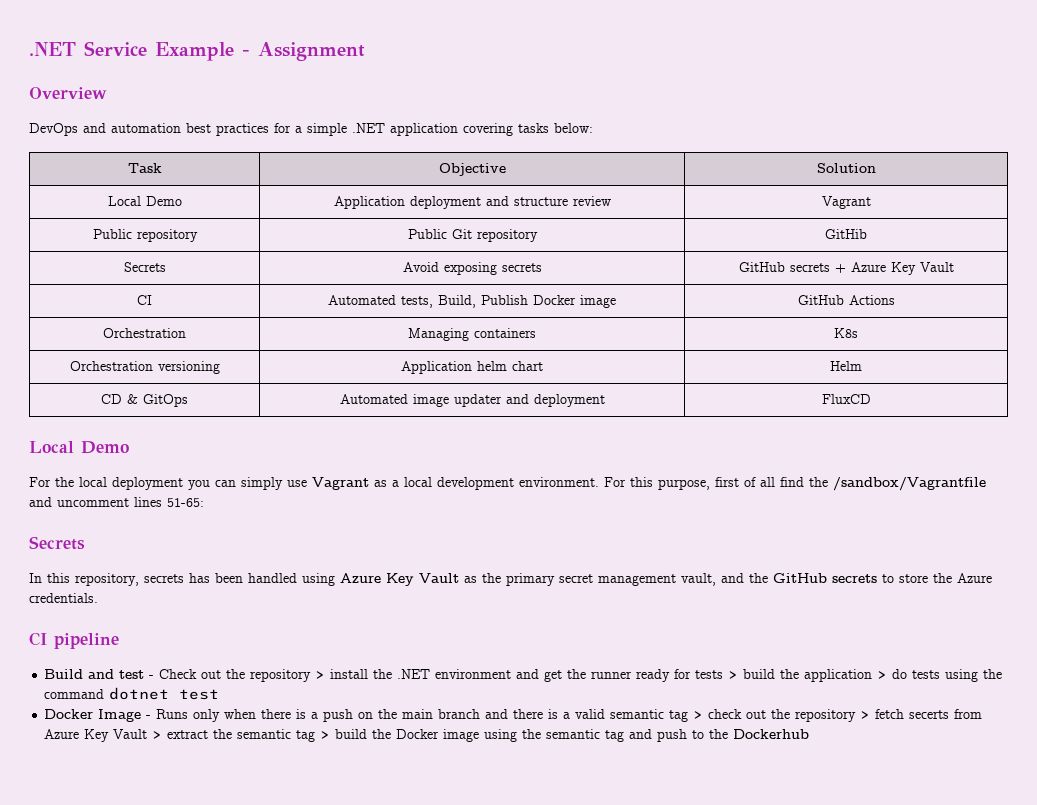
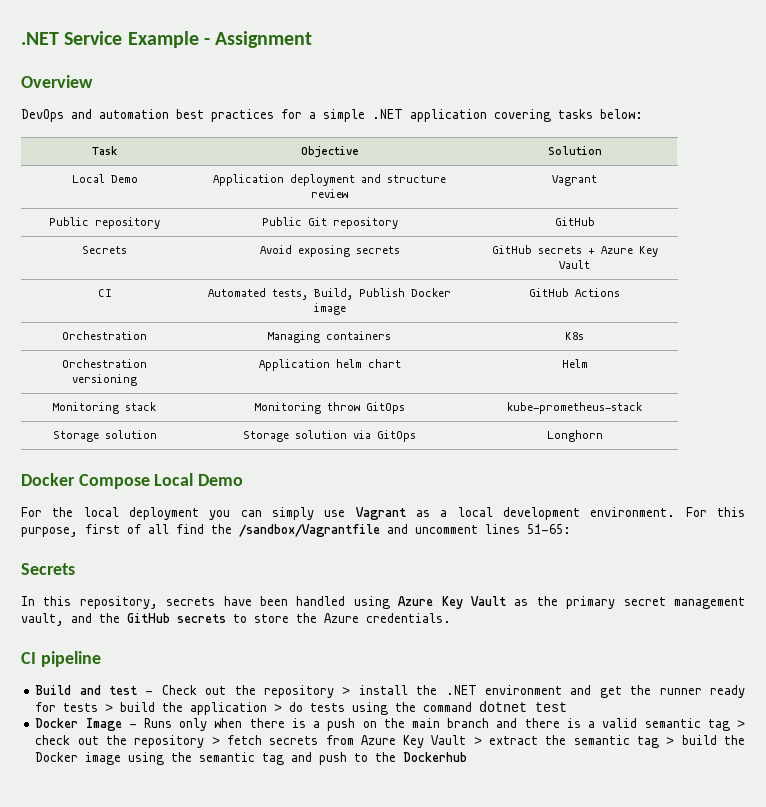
- Public repository | Public Git repository | GitHib
+ Public repository | Public Git repository | GitHub
- CD & GitOps | Automated image updater and deployment | FluxCD
- Local Demo
+ Monitoring stack | Monitoring throw GitOps | kube-prometheus-stack
+ Storage solution | Storage solution via GitOps | Longhorn
+ Docker Compose Local Demo
- In this repository, secrets has been handled using Azure Key Vault as the primary secret management vault, and the GitHub secrets to store the Azure credentials.
+ In this repository, secrets have been handled using Azure Key Vault as the primary secret management vault, and the GitHub secrets to store the Azure credentials.
- Docker Image - Runs only when there is a push on the main branch and there is a valid semantic tag > check out the repository > fetch secerts from Azure Key Vault > extract the semantic tag > build the Docker image using the semantic tag and push to the Dockerhub
+ Docker Image - Runs only when there is a push on the main branch and there is a valid semantic tag > check out the repository > fetch secrets from Azure Key Vault > extract the semantic tag > build the Docker image using the semantic tag and push to the Dockerhub

